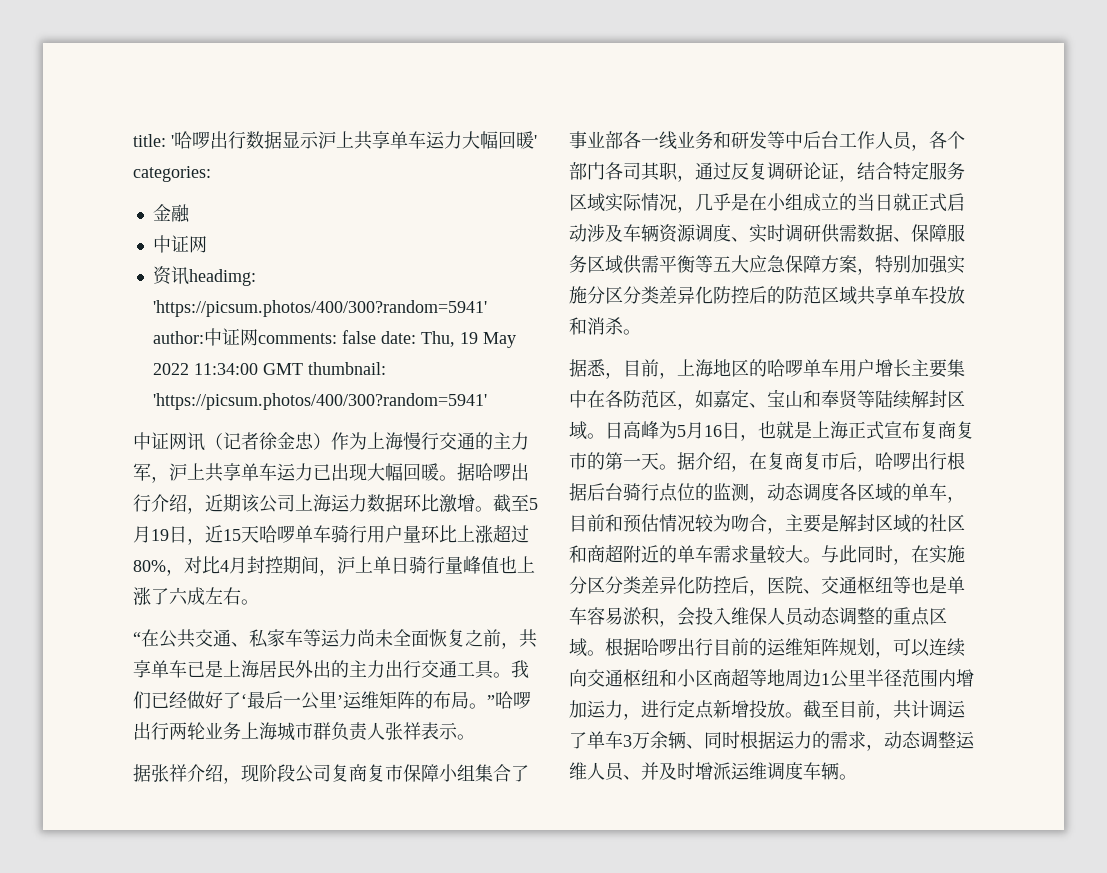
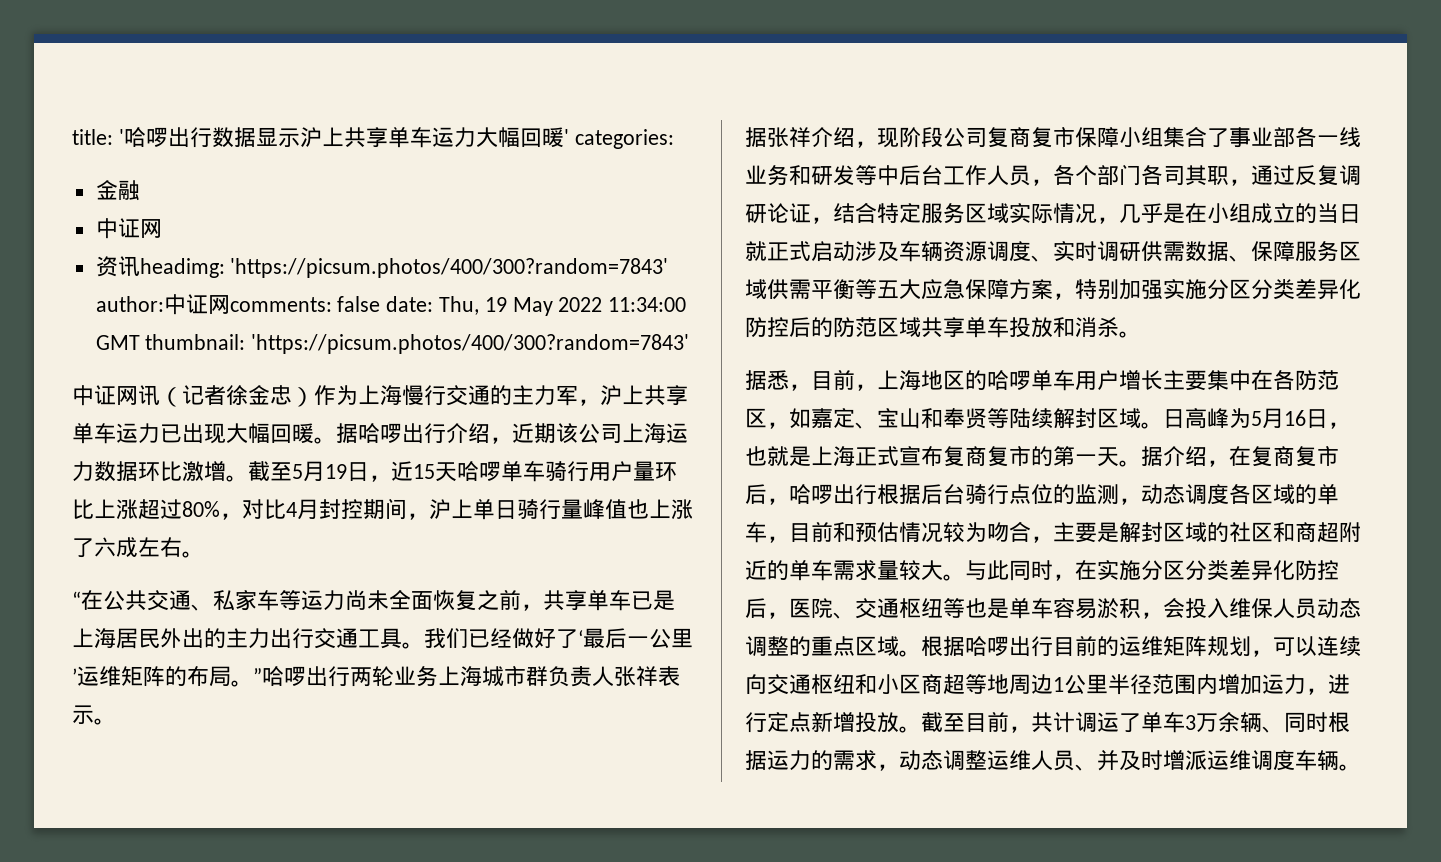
- 资讯headimg: 'https://picsum.photos/400/300?random=5941' author:中证网comments: false date: Thu, 19 May 2022 11:34:00 GMT thumbnail: 'https://picsum.photos/400/300?random=5941'
+ 资讯headimg: 'https://picsum.photos/400/300?random=7843' author:中证网comments: false date: Thu, 19 May 2022 11:34:00 GMT thumbnail: 'https://picsum.photos/400/300?random=7843'

